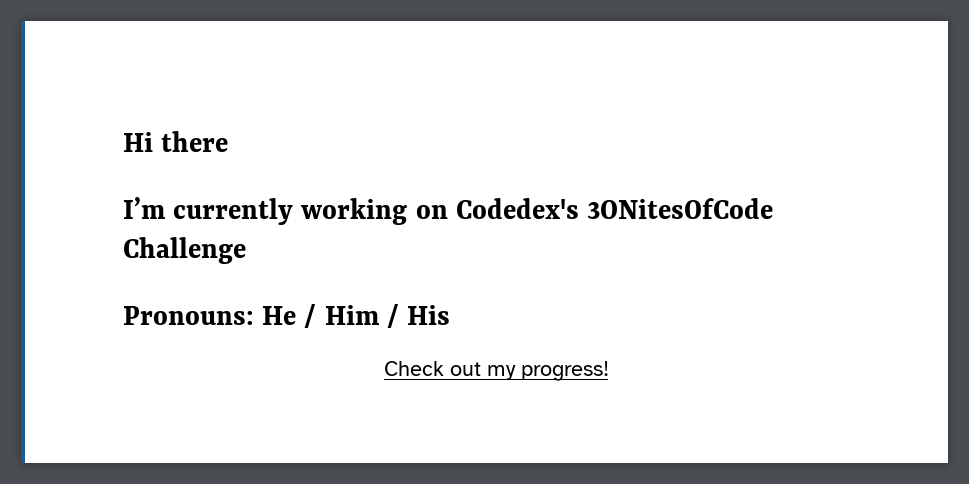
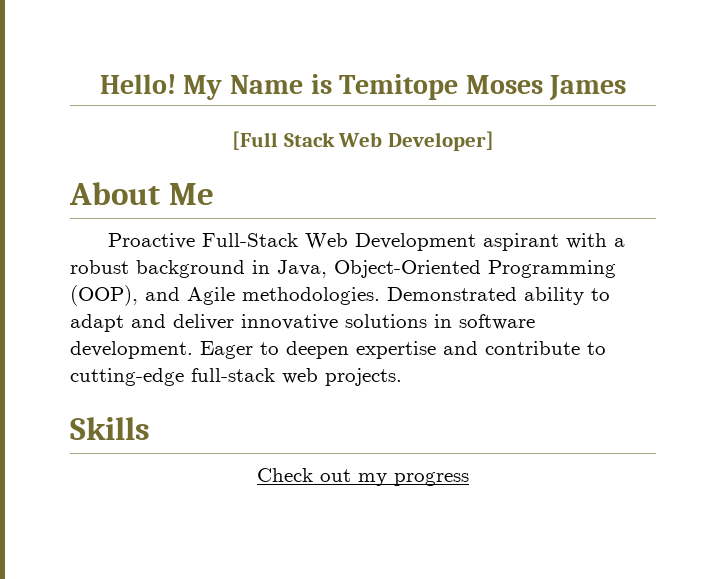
- Hi there
- I’m currently working on Codedex's 3ONitesOfCode Challenge
- Pronouns: He / Him / His
+ Hello! My Name is Temitope Moses James
+ [Full Stack Web Developer]
+ About Me
+ Proactive Full-Stack Web Development aspirant with a robust background in Java, Object-Oriented Programming (OOP), and Agile methodologies. Demonstrated ability to adapt and deliver innovative solutions in software development. Eager to deepen expertise and contribute to cutting-edge full-stack web projects.
+ Skills
- Check out my progress!
+ Check out my progress

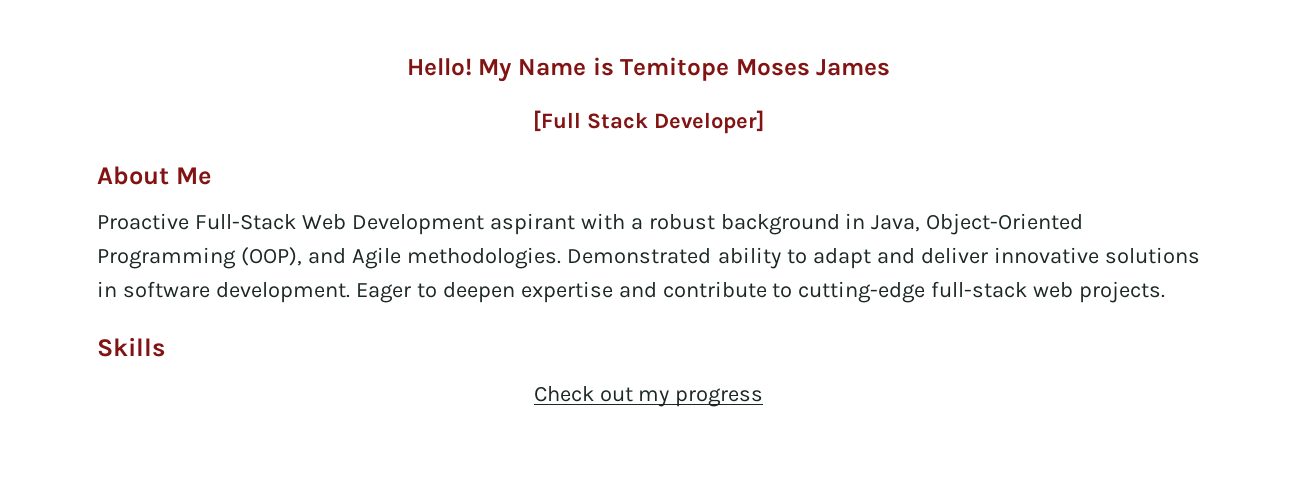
- [Full Stack Web Developer]
+ [Full Stack Developer]

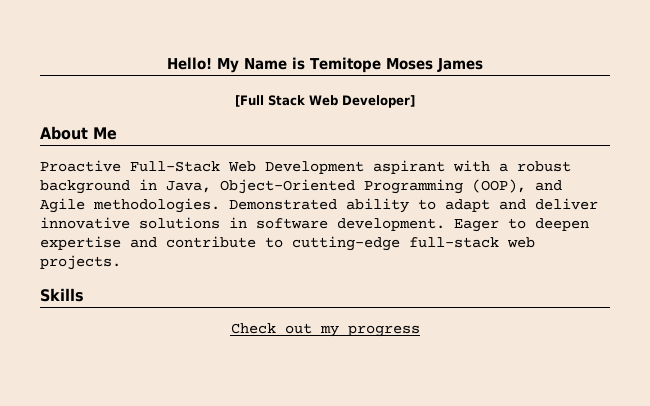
- [Full Stack Developer]
+ [Full Stack Web Developer]

